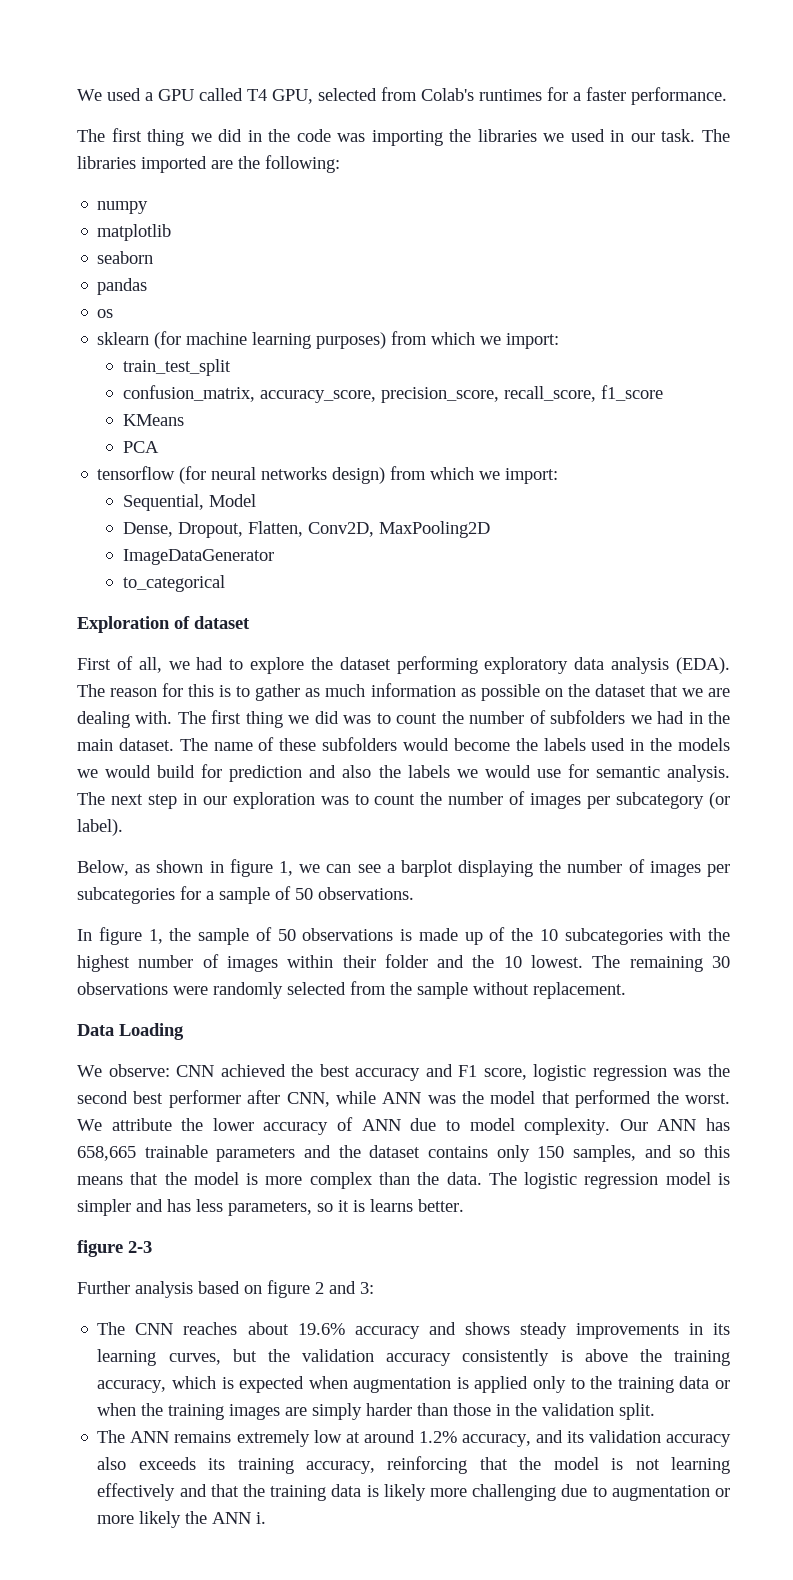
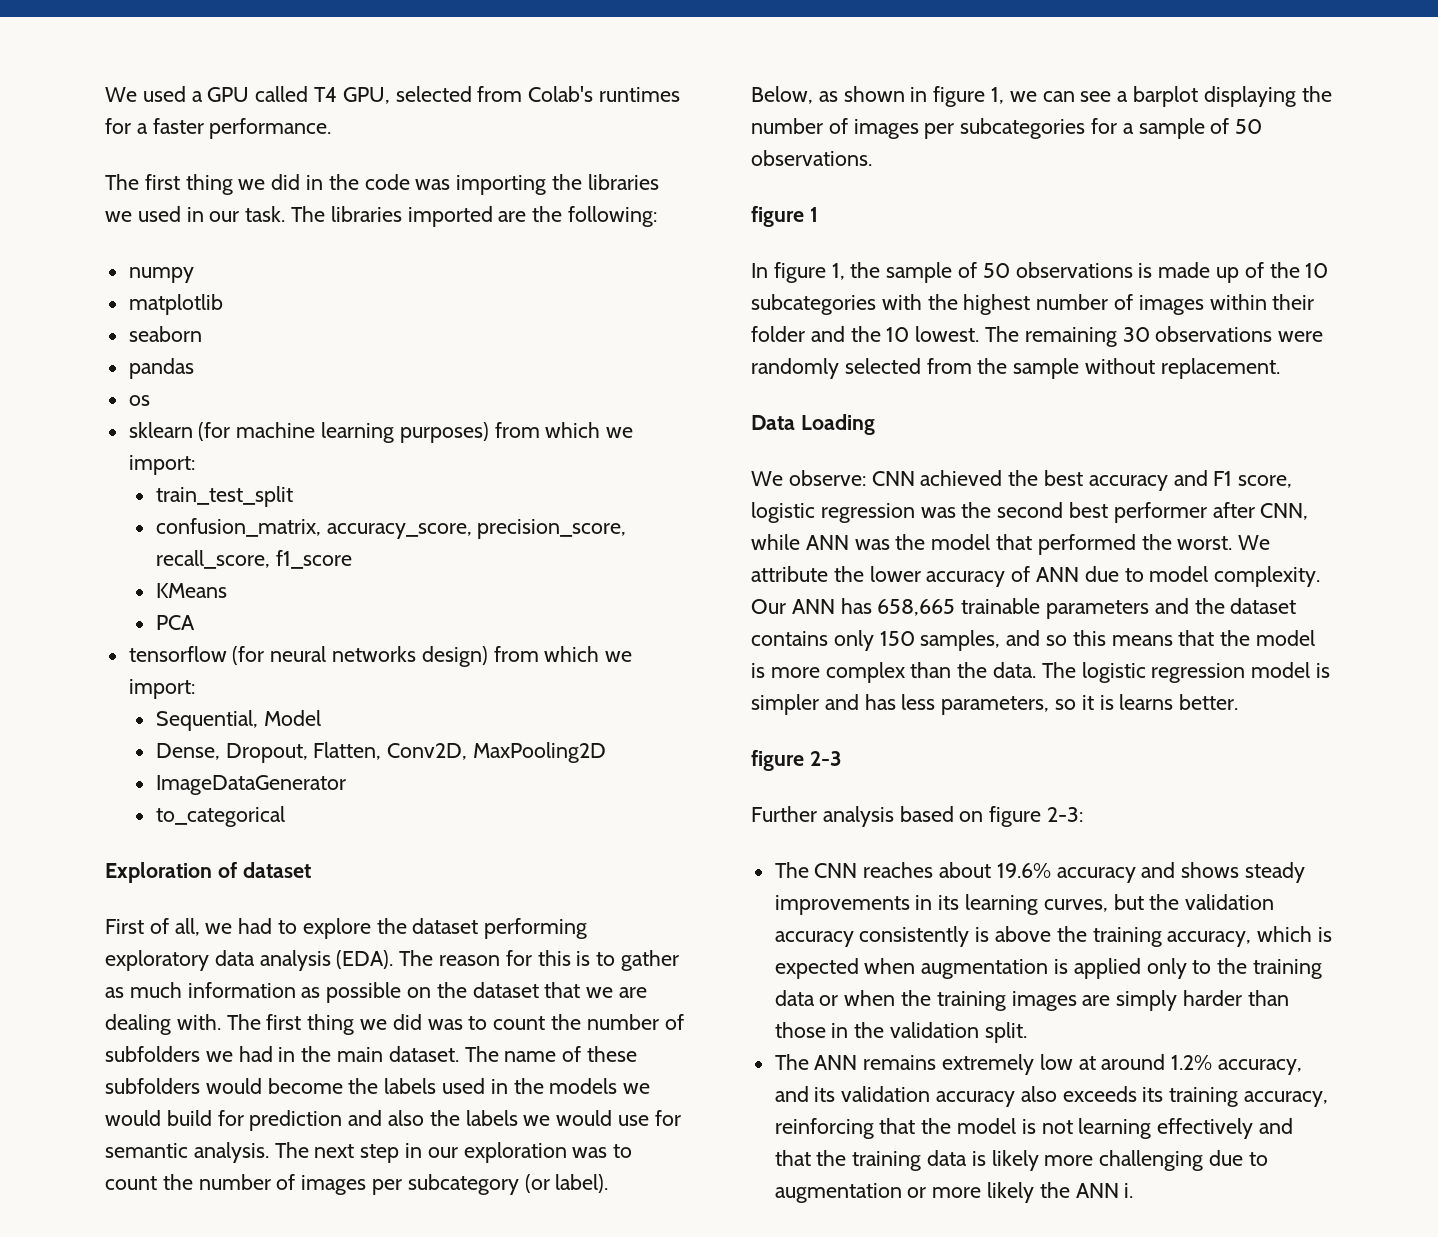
+ figure 1
- Further analysis based on figure 2 and 3:
+ Further analysis based on figure 2-3:

